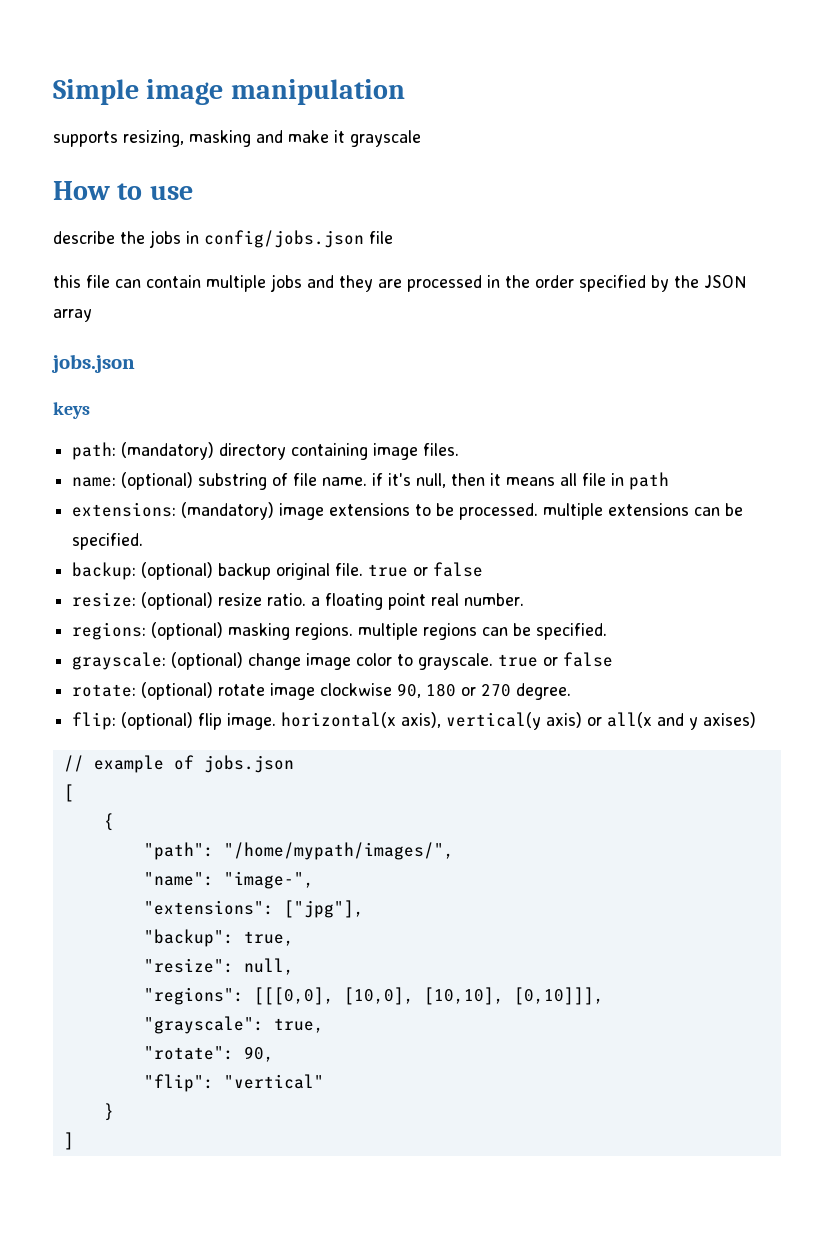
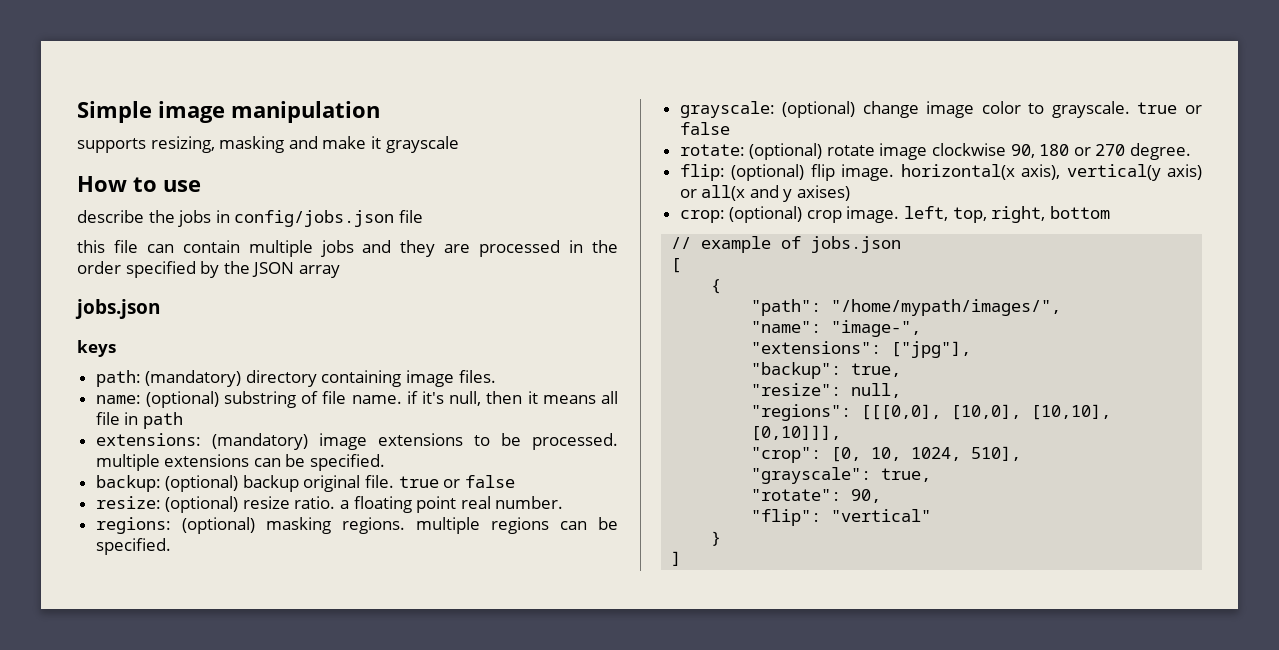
+ crop: (optional) crop image. left, top, right, bottom
+ "crop": [0, 10, 1024, 510],

